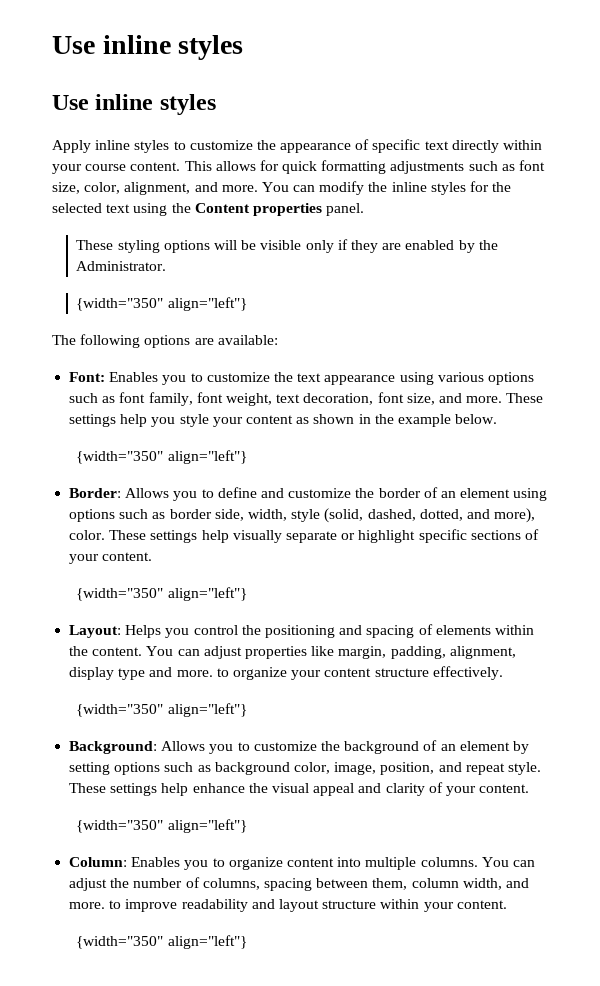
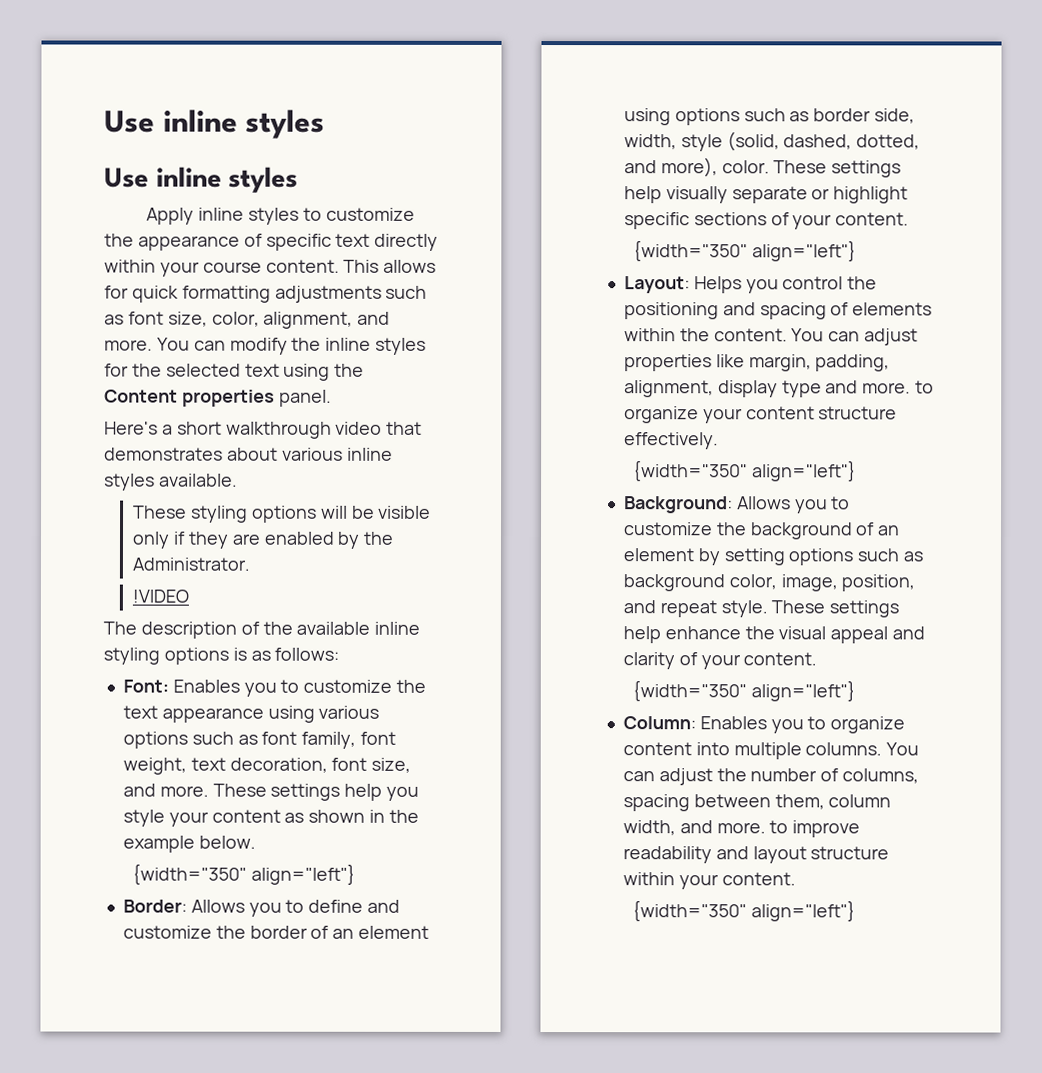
+ Here's a short walkthrough video that demonstrates about various inline styles available.
  These styling options will be visible only if they are enabled by the Administrator.
- {width="350" align="left"}
+ !VIDEO
- The following options are available:
+ The description of the available inline styling options is as follows:

